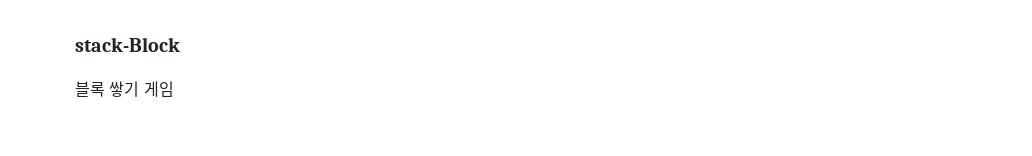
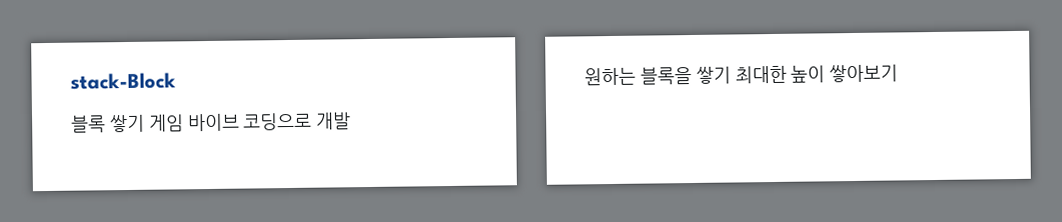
- 블록 쌓기 게임
+ 블록 쌓기 게임 바이브 코딩으로 개발
+ 원하는 블록을 쌓기 최대한 높이 쌓아보기

